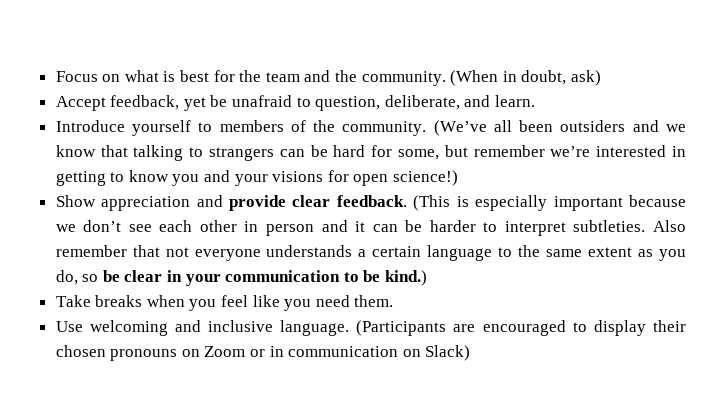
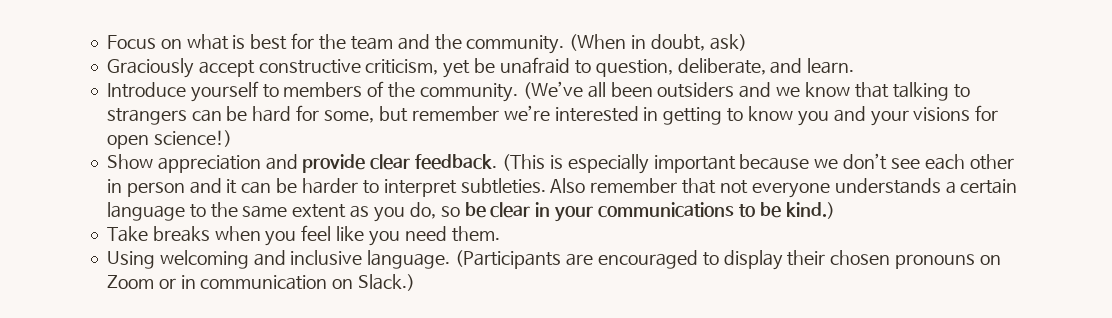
- Accept feedback, yet be unafraid to question, deliberate, and learn.
+ Graciously accept constructive criticism, yet be unafraid to question, deliberate, and learn.
- Also remember that not everyone understands a certain language to the same extent as you do, so be clear in your communication to be kind.)
+ Also remember that not everyone understands a certain language to the same extent as you do, so be clear in your communications to be kind.)
- Use welcoming and inclusive language.
+ Using welcoming and inclusive language.
- (Participants are encouraged to display their chosen pronouns on Zoom or in communication on Slack)
+ (Participants are encouraged to display their chosen pronouns on Zoom or in communication on Slack.)

